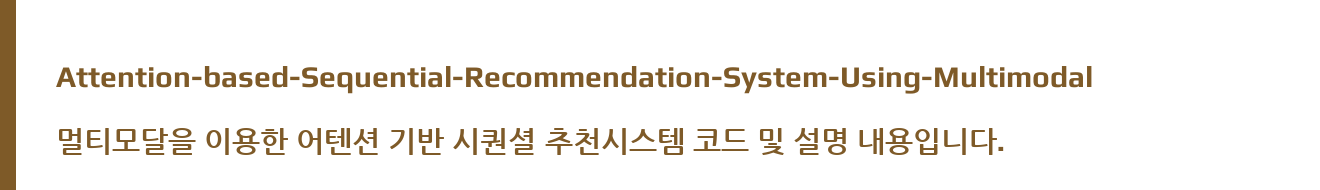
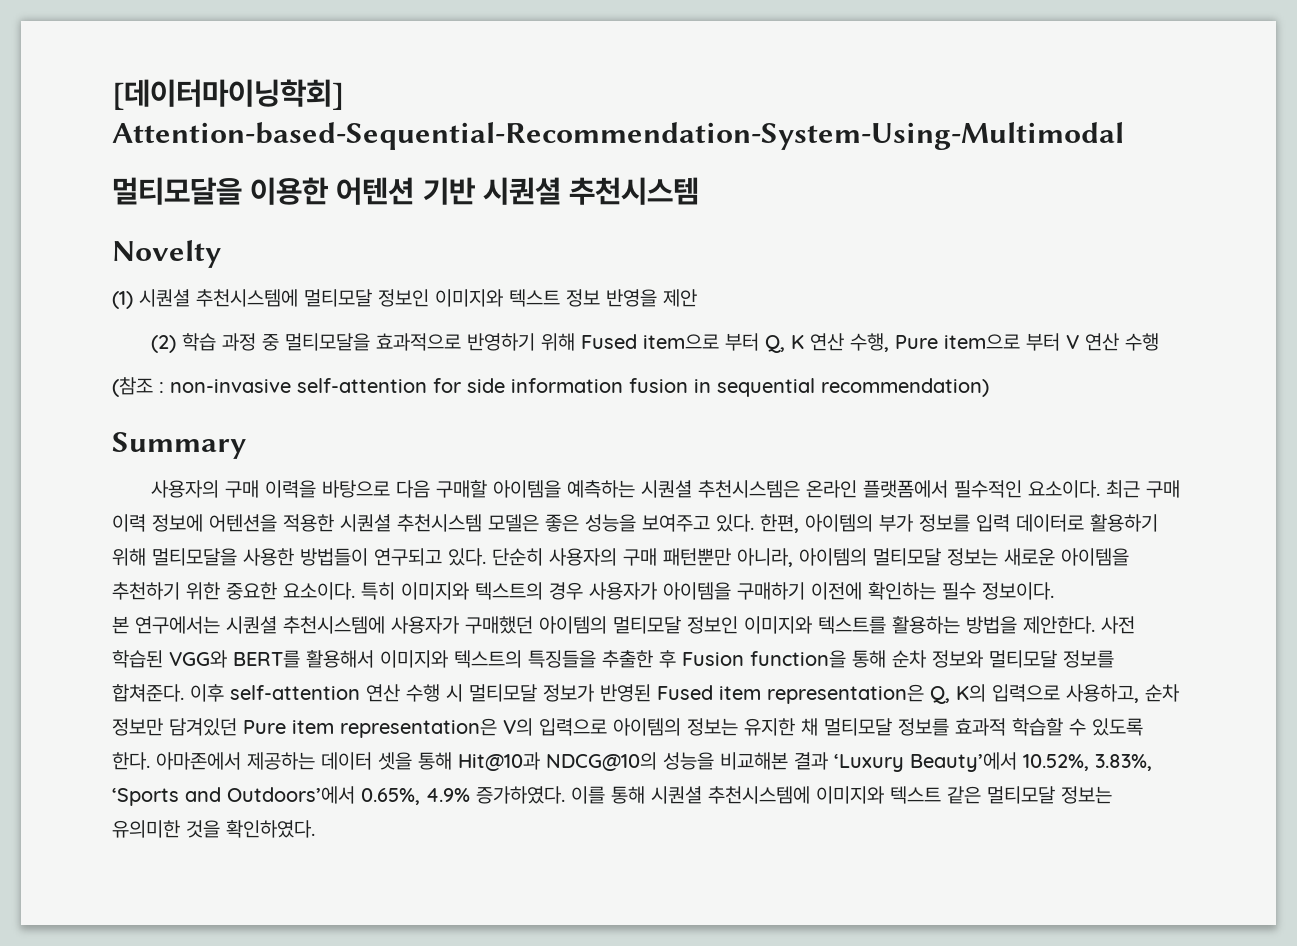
- Attention-based-Sequential-Recommendation-System-Using-Multimodal
+ [데이터마이닝학회] Attention-based-Sequential-Recommendation-System-Using-Multimodal
- 멀티모달을 이용한 어텐션 기반 시퀀셜 추천시스템 코드 및 설명 내용입니다.
+ 멀티모달을 이용한 어텐션 기반 시퀀셜 추천시스템
+ Novelty
+ (1) 시퀀셜 추천시스템에 멀티모달 정보인 이미지와 텍스트 정보 반영을 제안
+ (2) 학습 과정 중 멀티모달을 효과적으로 반영하기 위해 Fused item으로 부터 Q, K 연산 수행, Pure item으로 부터 V 연산 수행
+ (참조 : non-invasive self-attention for side information fusion in sequential recommendation)
+ Summary
+ 사용자의 구매 이력을 바탕으로 다음 구매할 아이템을 예측하는 시퀀셜 추천시스템은 온라인 플랫폼에서 필수적인 요소이다. 최근 구매 이력 정보에 어텐션을 적용한 시퀀셜 추천시스템 모델은 좋은 성능을 보여주고 있다. 한편, 아이템의 부가 정보를 입력 데이터로 활용하기 위해 멀티모달을 사용한 방법들이 연구되고 있다. 단순히 사용자의 구매 패턴뿐만 아니라, 아이템의 멀티모달 정보는 새로운 아이템을 추천하기 위한 중요한 요소이다. 특히 이미지와 텍스트의 경우 사용자가 아이템을 구매하기 이전에 확인하는 필수 정보이다.
+ 본 연구에서는 시퀀셜 추천시스템에 사용자가 구매했던 아이템의 멀티모달 정보인 이미지와 텍스트를 활용하는 방법을 제안한다. 사전 학습된 VGG와 BERT를 활용해서 이미지와 텍스트의 특징들을 추출한 후 Fusion function을 통해 순차 정보와 멀티모달 정보를 합쳐준다. 이후 self-attention 연산 수행 시 멀티모달 정보가 반영된 Fused item representation은 Q, K의 입력으로 사용하고, 순차 정보만 담겨있던 Pure item representation은 V의 입력으로 아이템의 정보는 유지한 채 멀티모달 정보를 효과적 학습할 수 있도록 한다. 아마존에서 제공하는 데이터 셋을 통해 Hit@10과 NDCG@10의 성능을 비교해본 결과 ‘Luxury Beauty’에서 10.52%, 3.83%, ‘Sports and Outdoors’에서 0.65%, 4.9% 증가하였다. 이를 통해 시퀀셜 추천시스템에 이미지와 텍스트 같은 멀티모달 정보는 유의미한 것을 확인하였다.

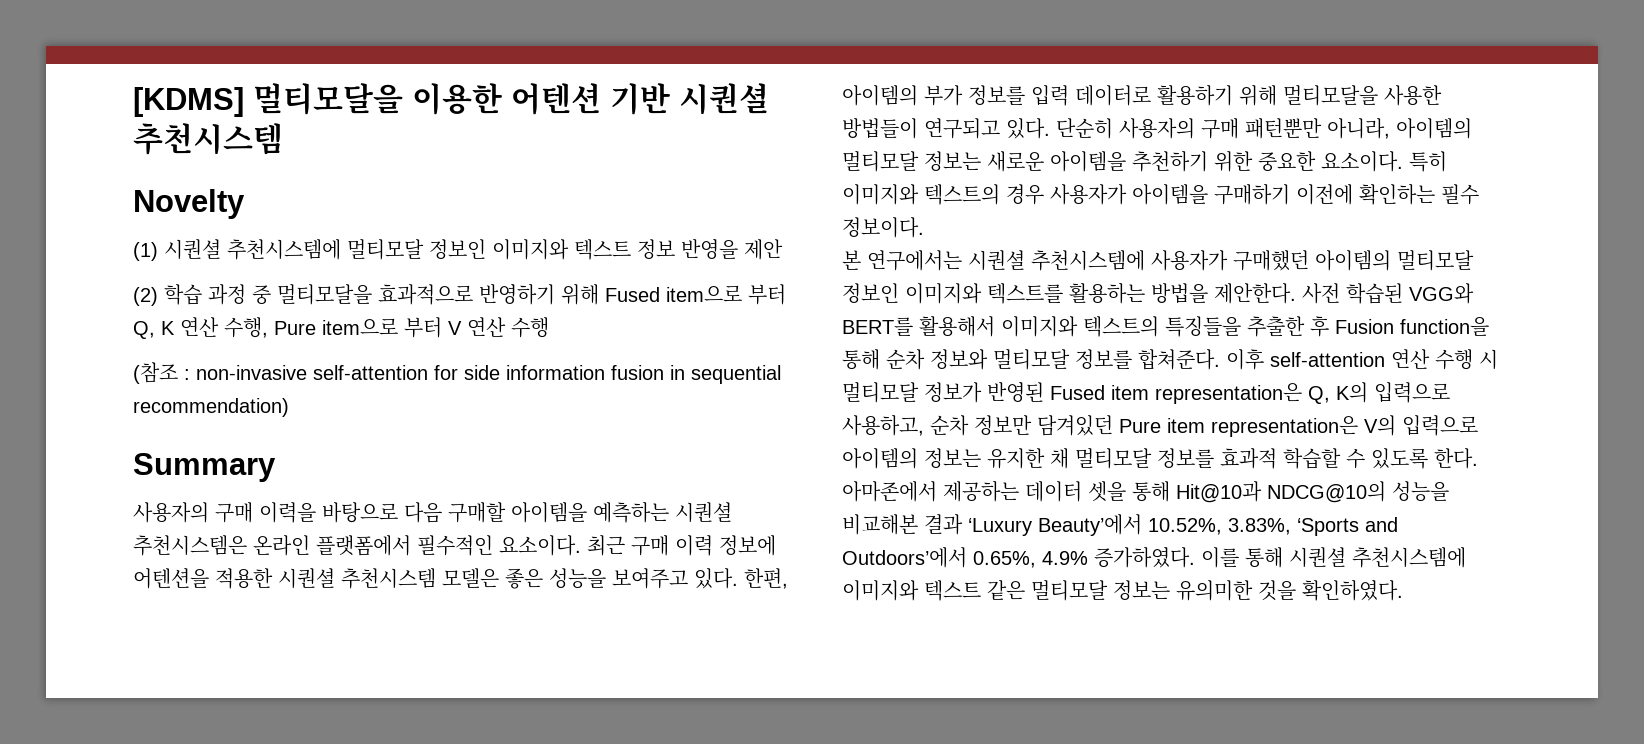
- [데이터마이닝학회] Attention-based-Sequential-Recommendation-System-Using-Multimodal
- 멀티모달을 이용한 어텐션 기반 시퀀셜 추천시스템
+ [KDMS] 멀티모달을 이용한 어텐션 기반 시퀀셜 추천시스템

